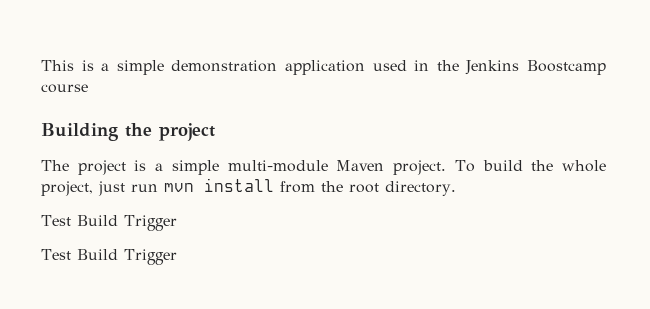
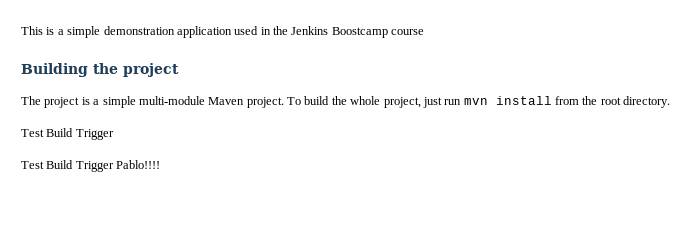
  To build the whole project, just run mvn install from the root directory.
  Test Build Trigger
- Test Build Trigger
+ Test Build Trigger Pablo!!!!

